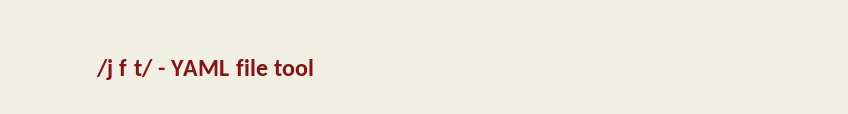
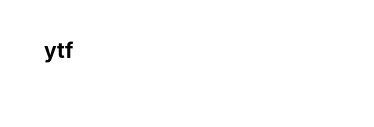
- /j f t/ - YAML file tool
+ ytf

